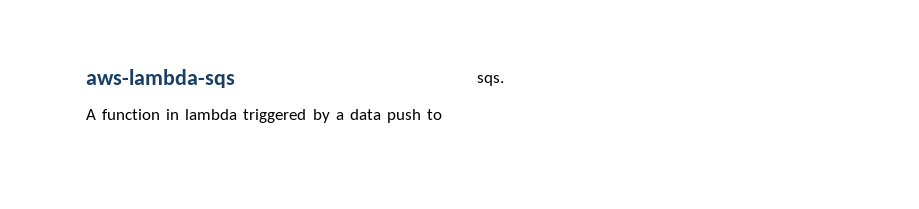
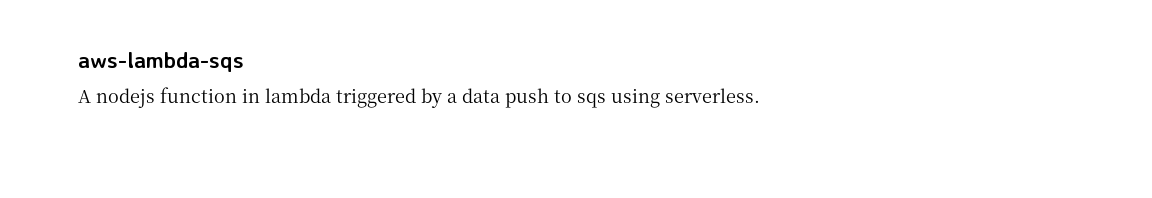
- A function in lambda triggered by a data push to sqs.
+ A nodejs function in lambda triggered by a data push to sqs using serverless.

